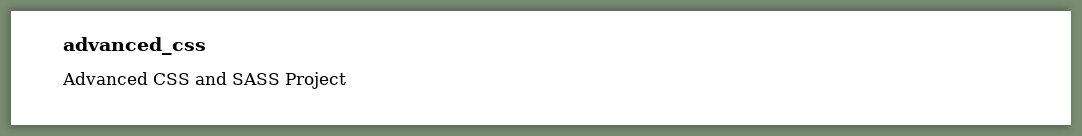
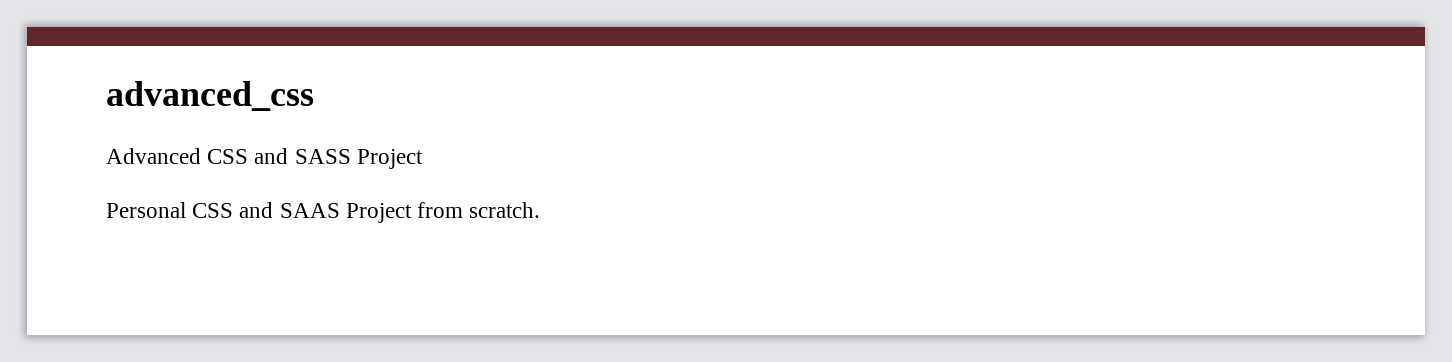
+ Personal CSS and SAAS Project from scratch.

